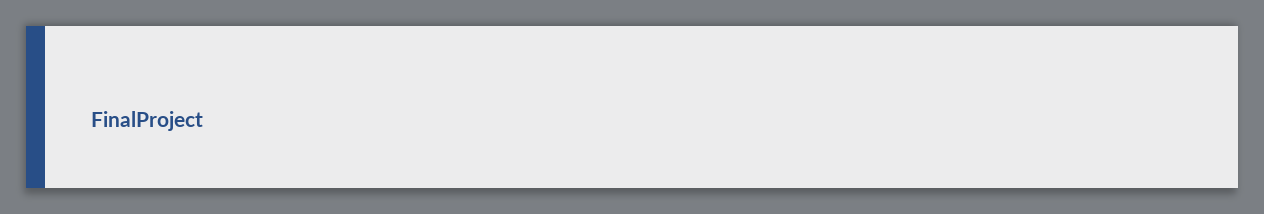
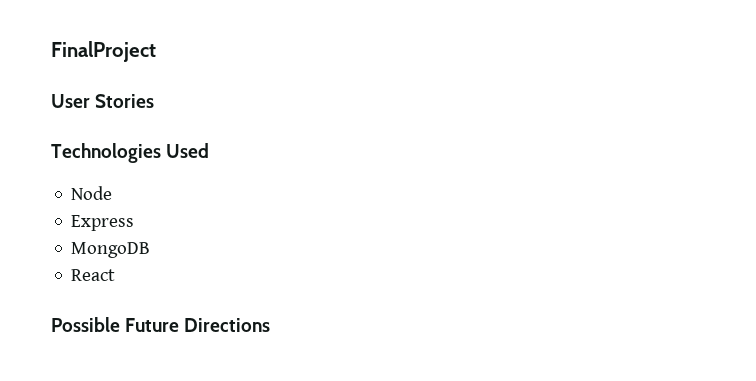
+ User Stories
+ Technologies Used
+ Node
+ Express
+ MongoDB
+ React
+ Possible Future Directions

